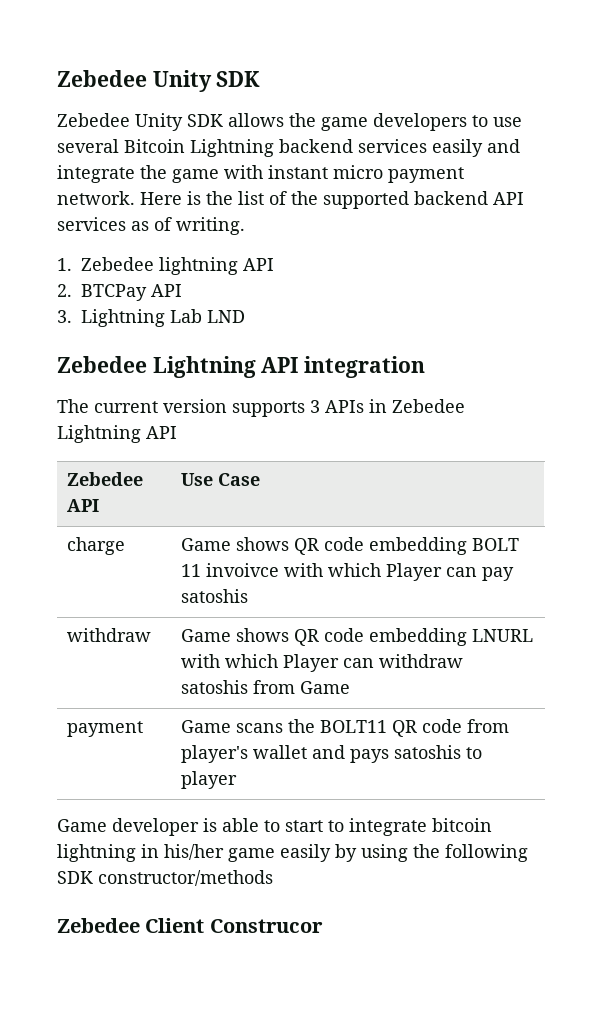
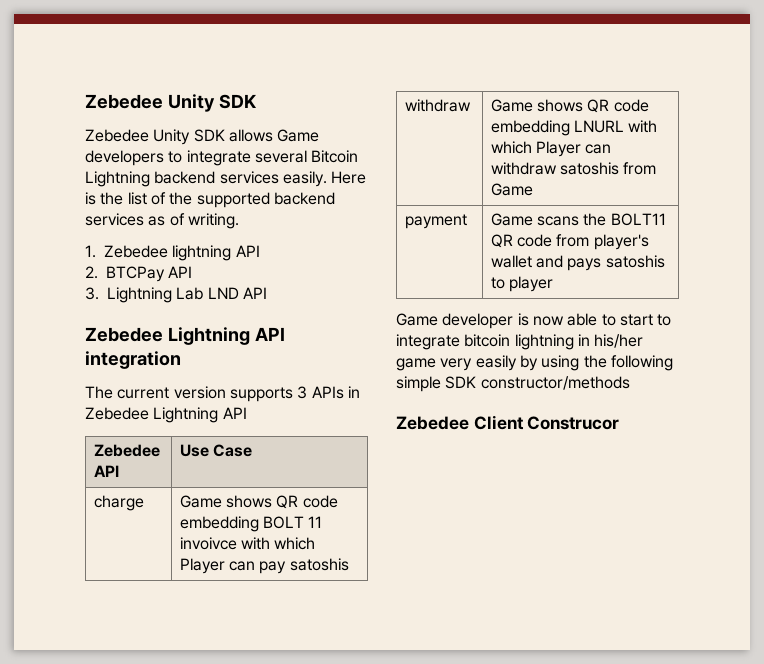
- Zebedee Unity SDK allows the game developers to use several Bitcoin Lightning backend services easily and integrate the game with instant micro payment network.
+ Zebedee Unity SDK allows Game developers to integrate several Bitcoin Lightning backend services easily.
- Here is the list of the supported backend API services as of writing.
+ Here is the list of the supported backend services as of writing.
- 3. Lightning Lab LND
+ 3. Lightning Lab LND API
- Game developer is able to start to integrate bitcoin lightning in his/her game easily by using the following SDK constructor/methods
+ Game developer is now able to start to integrate bitcoin lightning in his/her game very easily by using the following simple SDK constructor/methods

